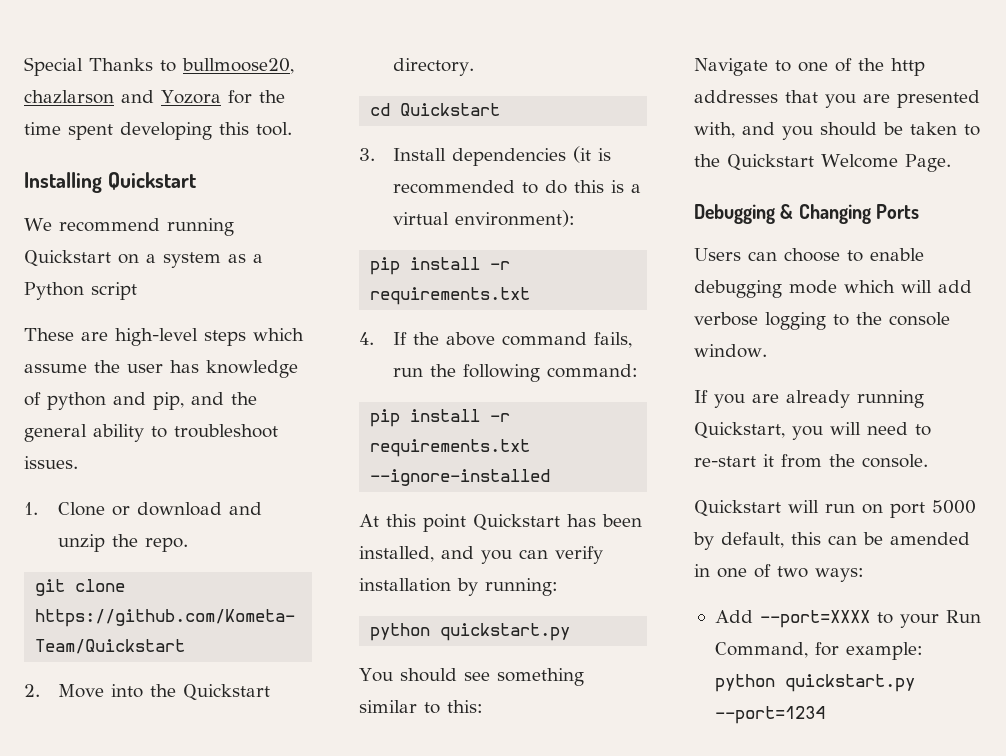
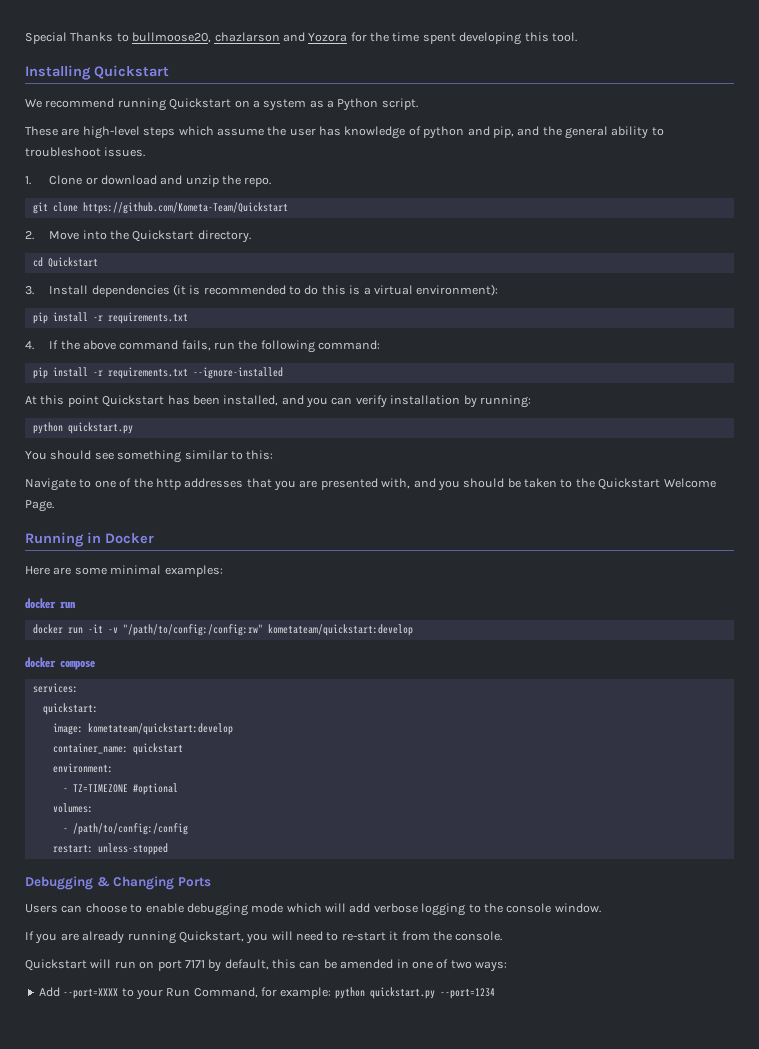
- We recommend running Quickstart on a system as a Python script
+ We recommend running Quickstart on a system as a Python script.
+ Running in Docker
+ Here are some minimal examples:
+ docker run
+ docker run -it -v "/path/to/config:/config:rw" kometateam/quickstart:develop
+ docker compose
+ services:
+ quickstart:
+ image: kometateam/quickstart:develop
+ container_name: quickstart
+ environment:
+ - TZ=TIMEZONE #optional
+ volumes:
+ - /path/to/config:/config
+ restart: unless-stopped
- Quickstart will run on port 5000 by default, this can be amended in one of two ways:
+ Quickstart will run on port 7171 by default, this can be amended in one of two ways:

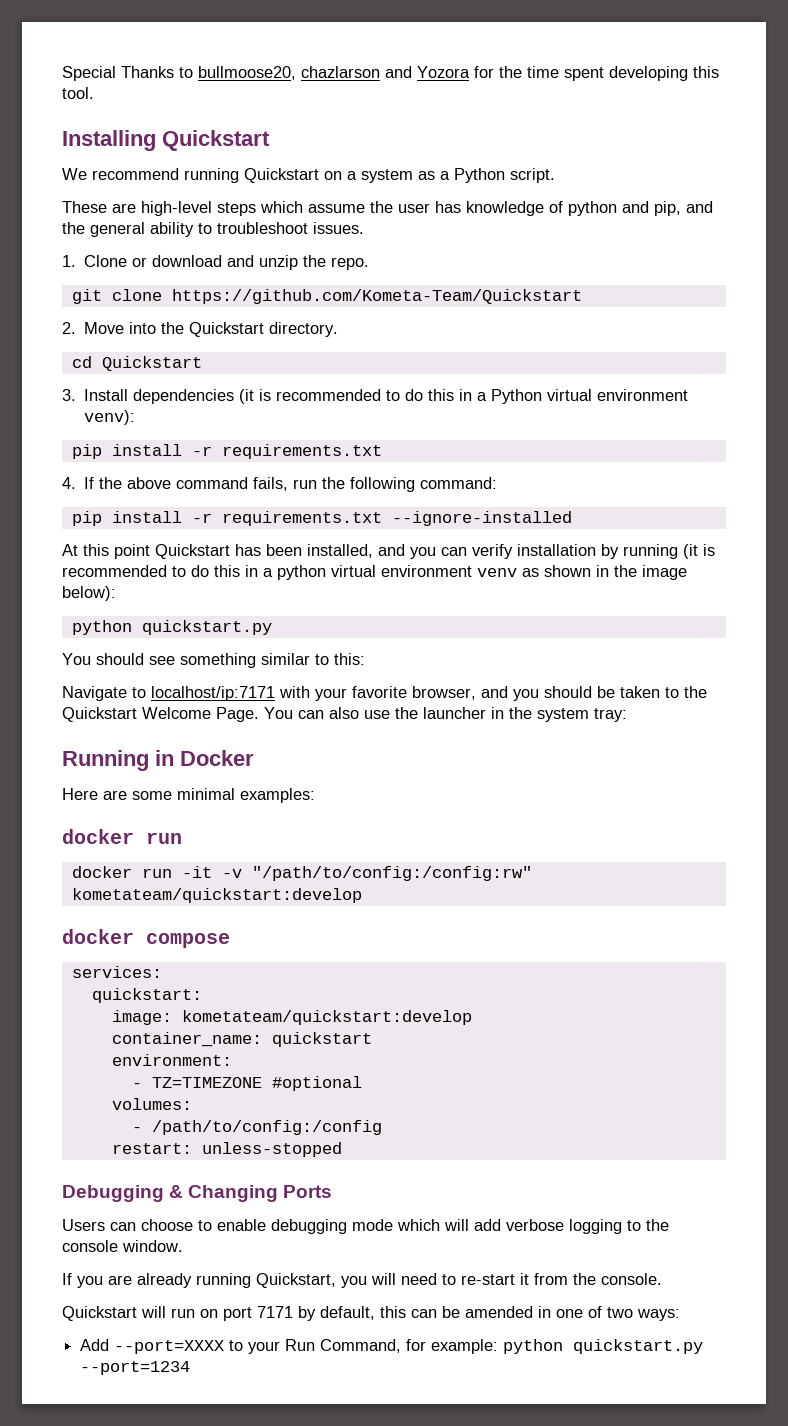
- 3. Install dependencies (it is recommended to do this is a virtual environment):
+ 3. Install dependencies (it is recommended to do this in a Python virtual environment venv):
- At this point Quickstart has been installed, and you can verify installation by running:
+ At this point Quickstart has been installed, and you can verify installation by running (it is recommended to do this in a python virtual environment venv as shown in the image below):
- Navigate to one of the http addresses that you are presented with, and you should be taken to the Quickstart Welcome Page.
+ Navigate to localhost/ip:7171 with your favorite browser, and you should be taken to the Quickstart Welcome Page. You can also use the launcher in the system tray:

